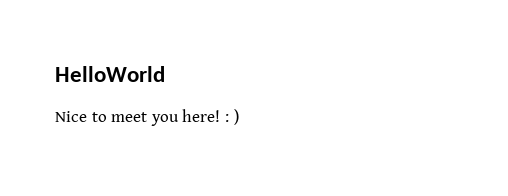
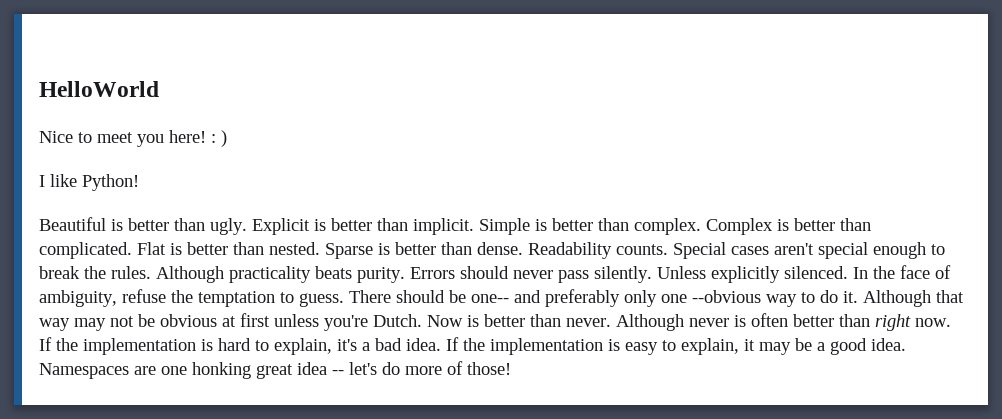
+ I like Python!
+ Beautiful is better than ugly. Explicit is better than implicit. Simple is better than complex. Complex is better than complicated. Flat is better than nested. Sparse is better than dense. Readability counts. Special cases aren't special enough to break the rules. Although practicality beats purity. Errors should never pass silently. Unless explicitly silenced. In the face of ambiguity, refuse the temptation to guess. There should be one-- and preferably only one --obvious way to do it. Although that way may not be obvious at first unless you're Dutch. Now is better than never. Although never is often better than right now. If the implementation is hard to explain, it's a bad idea. If the implementation is easy to explain, it may be a good idea. Namespaces are one honking great idea -- let's do more of those!

